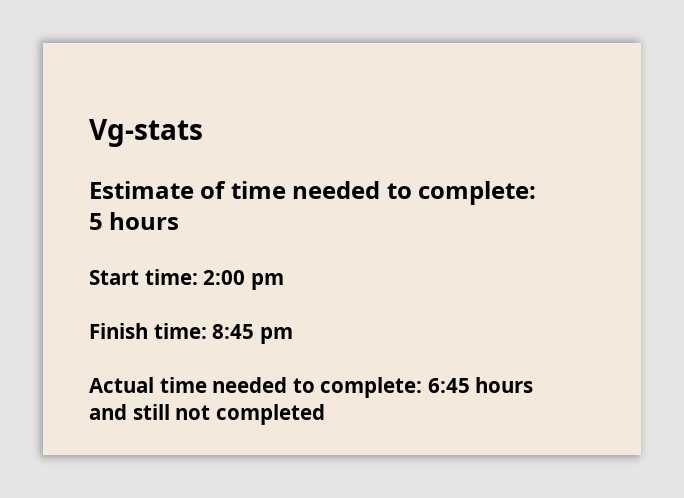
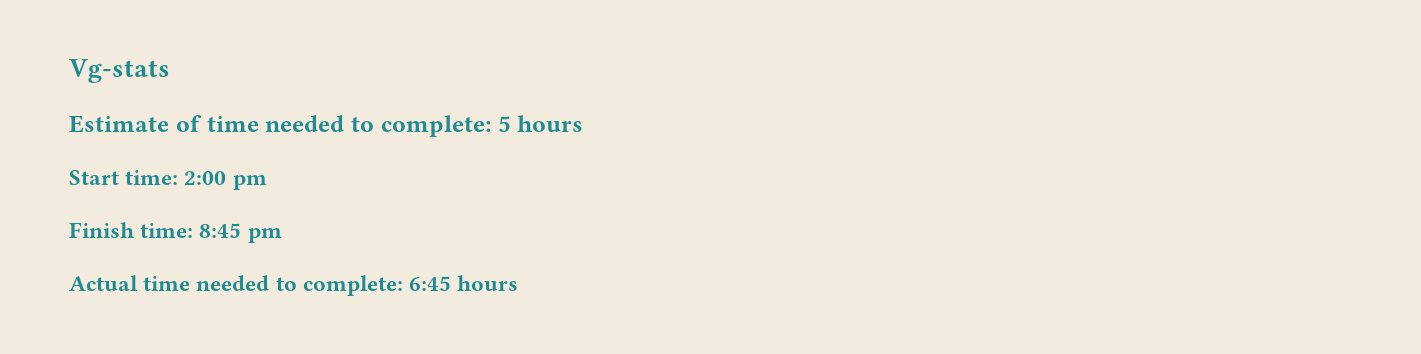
- Actual time needed to complete: 6:45 hours and still not completed
+ Actual time needed to complete: 6:45 hours

